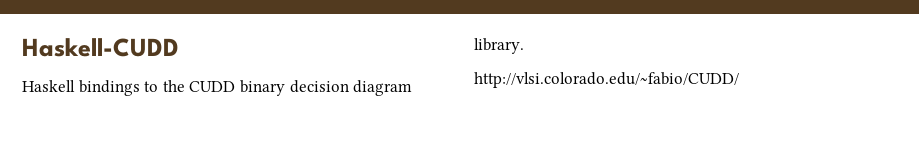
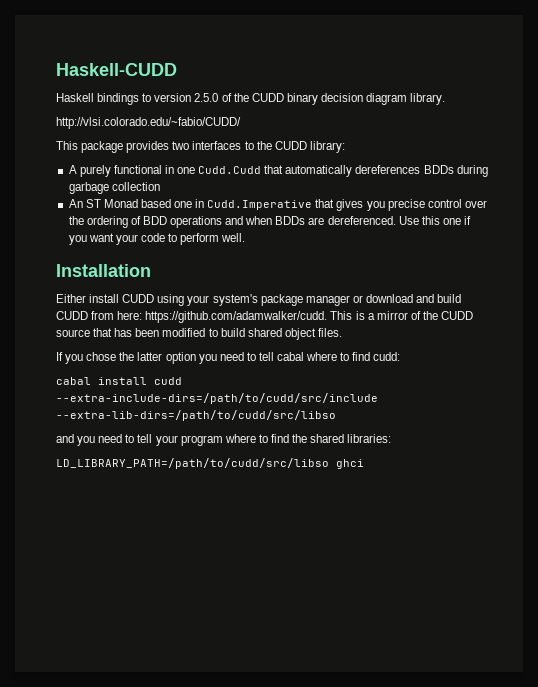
- Haskell bindings to the CUDD binary decision diagram library.
+ Haskell bindings to version 2.5.0 of the CUDD binary decision diagram library.
+ This package provides two interfaces to the CUDD library:
+ A purely functional in one Cudd.Cudd that automatically dereferences BDDs during garbage collection
+ An ST Monad based one in Cudd.Imperative that gives you precise control over the ordering of BDD operations and when BDDs are dereferenced. Use this one if you want your code to perform well.
+ Installation
+ Either install CUDD using your system's package manager or download and build CUDD from here: https://github.com/adamwalker/cudd. This is a mirror of the CUDD source that has been modified to build shared object files.
+ If you chose the latter option you need to tell cabal where to find cudd:
+ cabal install cudd --extra-include-dirs=/path/to/cudd/src/include --extra-lib-dirs=/path/to/cudd/src/libso
+ and you need to tell your program where to find the shared libraries:
+ LD_LIBRARY_PATH=/path/to/cudd/src/libso ghci

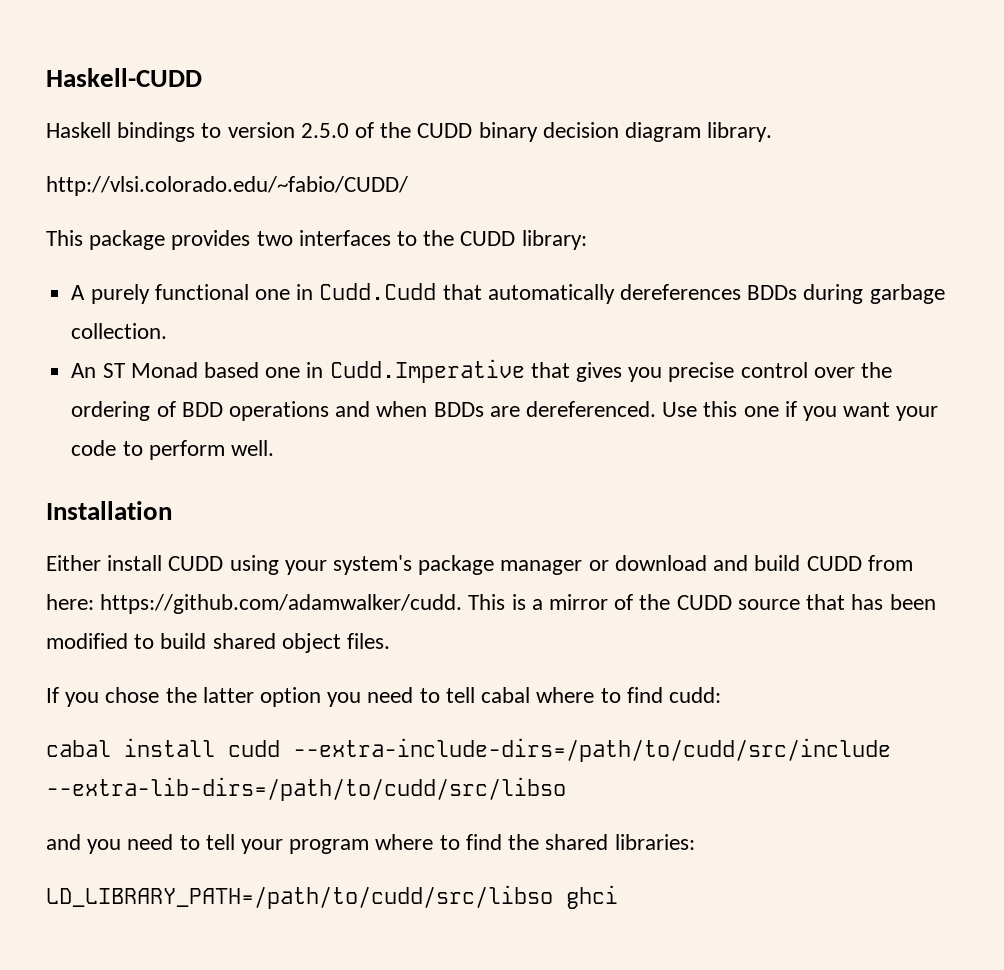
- A purely functional in one Cudd.Cudd that automatically dereferences BDDs during garbage collection
+ A purely functional one in Cudd.Cudd that automatically dereferences BDDs during garbage collection.

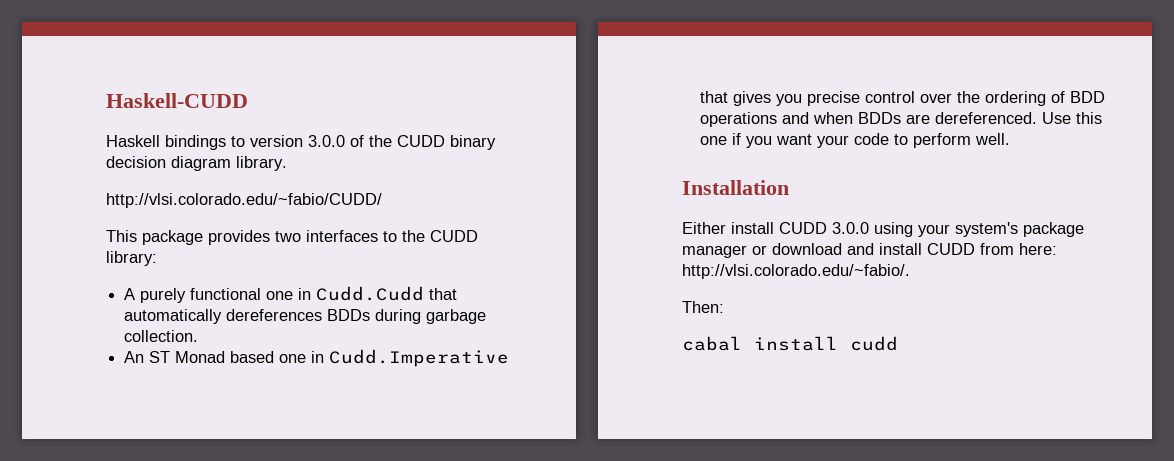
- Haskell bindings to version 2.5.0 of the CUDD binary decision diagram library.
+ Haskell bindings to version 3.0.0 of the CUDD binary decision diagram library.
- Either install CUDD using your system's package manager or download and build CUDD from here: https://github.com/adamwalker/cudd. This is a mirror of the CUDD source that has been modified to build shared object files.
- If you chose the latter option you need to tell cabal where to find cudd:
- cabal install cudd --extra-include-dirs=/path/to/cudd/src/include --extra-lib-dirs=/path/to/cudd/src/libso
- and you need to tell your program where to find the shared libraries:
- LD_LIBRARY_PATH=/path/to/cudd/src/libso ghci
+ Either install CUDD 3.0.0 using your system's package manager or download and install CUDD from here: http://vlsi.colorado.edu/~fabio/.
+ Then:
+ cabal install cudd

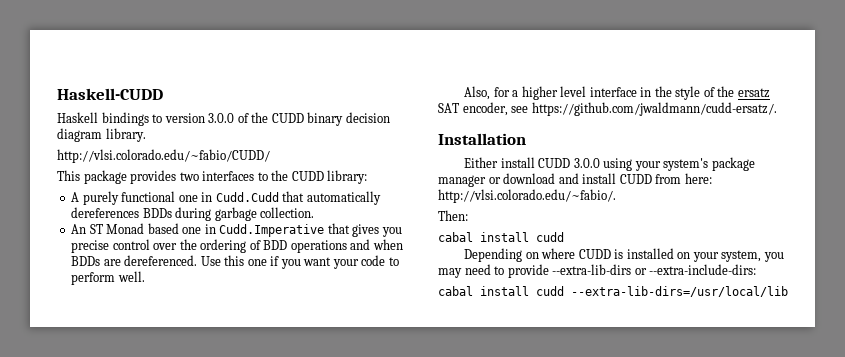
+ Also, for a higher level interface in the style of the ersatz SAT encoder, see https://github.com/jwaldmann/cudd-ersatz/.
+ Depending on where CUDD is installed on your system, you may need to provide --extra-lib-dirs or --extra-include-dirs:
+ cabal install cudd --extra-lib-dirs=/usr/local/lib

